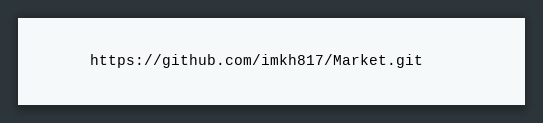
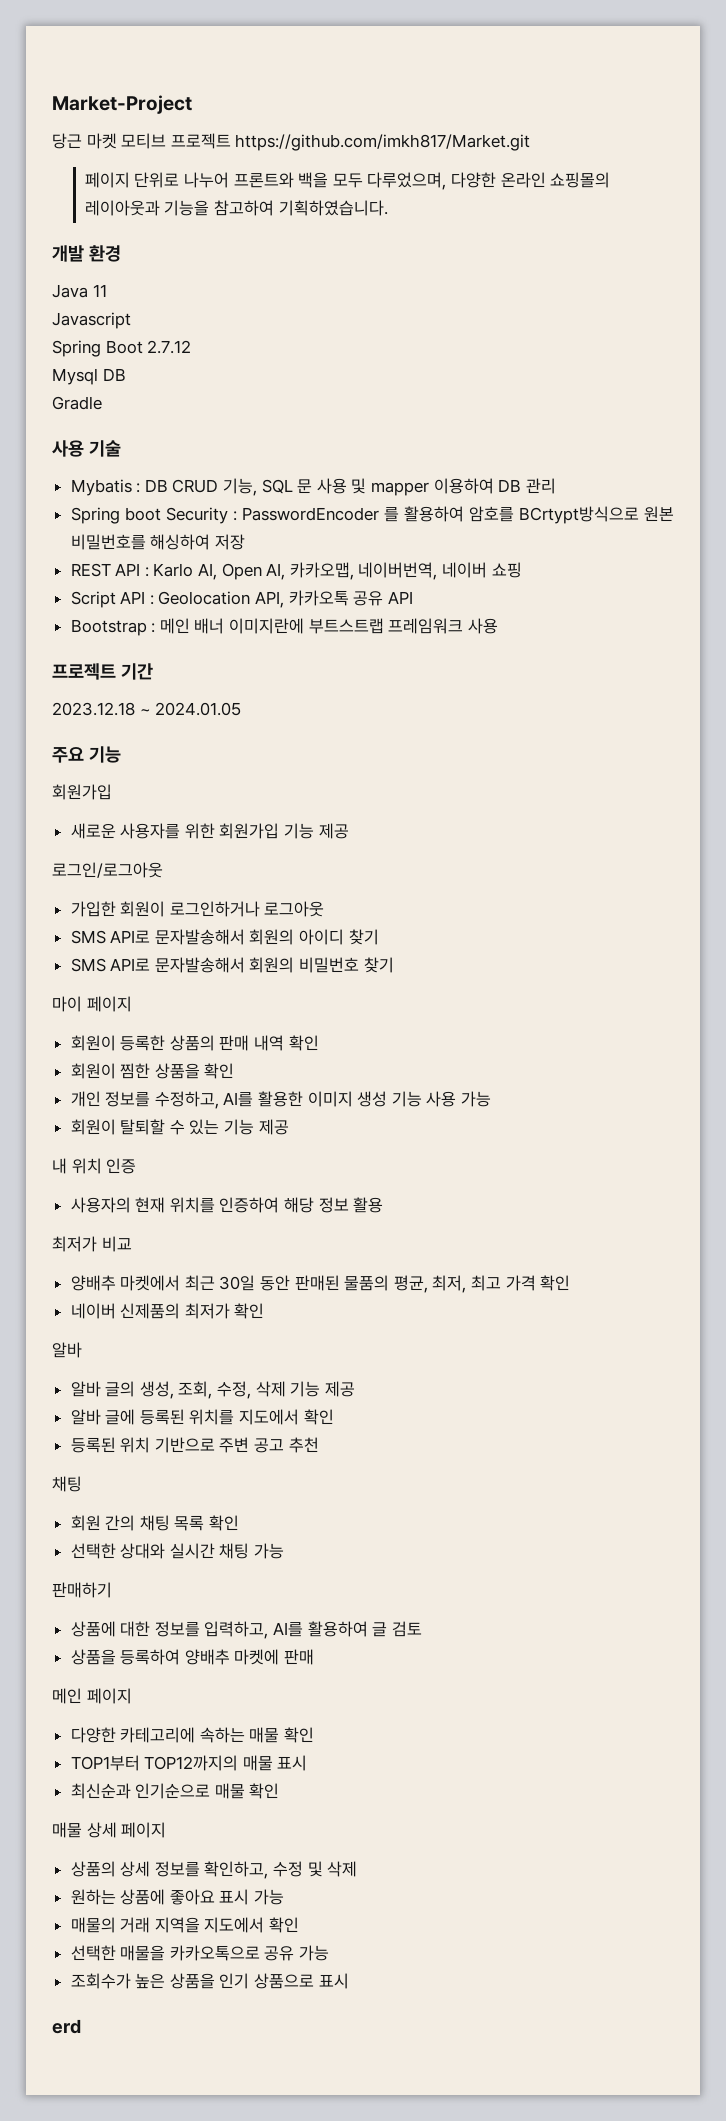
- https://github.com/imkh817/Market.git
+ Market-Project
+ 당근 마켓 모티브 프로젝트 https://github.com/imkh817/Market.git
+ 페이지 단위로 나누어 프론트와 백을 모두 다루었으며, 다양한 온라인 쇼핑몰의 레이아웃과 기능을 참고하여 기획하였습니다.
+ 개발 환경
+ Java 11
+ Javascript
+ Spring Boot 2.7.12
+ Mysql DB
+ Gradle
+ 사용 기술
+ Mybatis : DB CRUD 기능, SQL 문 사용 및 mapper 이용하여 DB 관리
+ Spring boot Security : PasswordEncoder 를 활용하여 암호를 BCrtypt방식으로 원본 비밀번호를 해싱하여 저장
+ REST API : Karlo AI, Open AI, 카카오맵, 네이버번역, 네이버 쇼핑
+ Script API : Geolocation API, 카카오톡 공유 API
+ Bootstrap : 메인 배너 이미지란에 부트스트랩 프레임워크 사용
+ 프로젝트 기간
+ 2023.12.18 ~ 2024.01.05
+ 주요 기능
+ 회원가입
+ 새로운 사용자를 위한 회원가입 기능 제공
+ 로그인/로그아웃
+ 가입한 회원이 로그인하거나 로그아웃
+ SMS API로 문자발송해서 회원의 아이디 찾기
+ SMS API로 문자발송해서 회원의 비밀번호 찾기
+ 마이 페이지
+ 회원이 등록한 상품의 판매 내역 확인
+ 회원이 찜한 상품을 확인
+ 개인 정보를 수정하고, AI를 활용한 이미지 생성 기능 사용 가능
+ 회원이 탈퇴할 수 있는 기능 제공
+ 내 위치 인증
+ 사용자의 현재 위치를 인증하여 해당 정보 활용
+ 최저가 비교
+ 양배추 마켓에서 최근 30일 동안 판매된 물품의 평균, 최저, 최고 가격 확인
+ 네이버 신제품의 최저가 확인
+ 알바
+ 알바 글의 생성, 조회, 수정, 삭제 기능 제공
+ 알바 글에 등록된 위치를 지도에서 확인
+ 등록된 위치 기반으로 주변 공고 추천
+ 채팅
+ 회원 간의 채팅 목록 확인
+ 선택한 상대와 실시간 채팅 가능
+ 판매하기
+ 상품에 대한 정보를 입력하고, AI를 활용하여 글 검토
+ 상품을 등록하여 양배추 마켓에 판매
+ 메인 페이지
+ 다양한 카테고리에 속하는 매물 확인
+ TOP1부터 TOP12까지의 매물 표시
+ 최신순과 인기순으로 매물 확인
+ 매물 상세 페이지
+ 상품의 상세 정보를 확인하고, 수정 및 삭제
+ 원하는 상품에 좋아요 표시 가능
+ 매물의 거래 지역을 지도에서 확인
+ 선택한 매물을 카카오톡으로 공유 가능
+ 조회수가 높은 상품을 인기 상품으로 표시
+ erd

